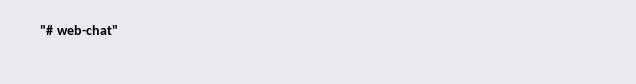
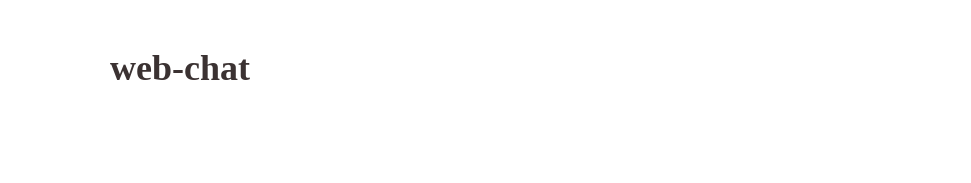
- "# web-chat"
+ web-chat

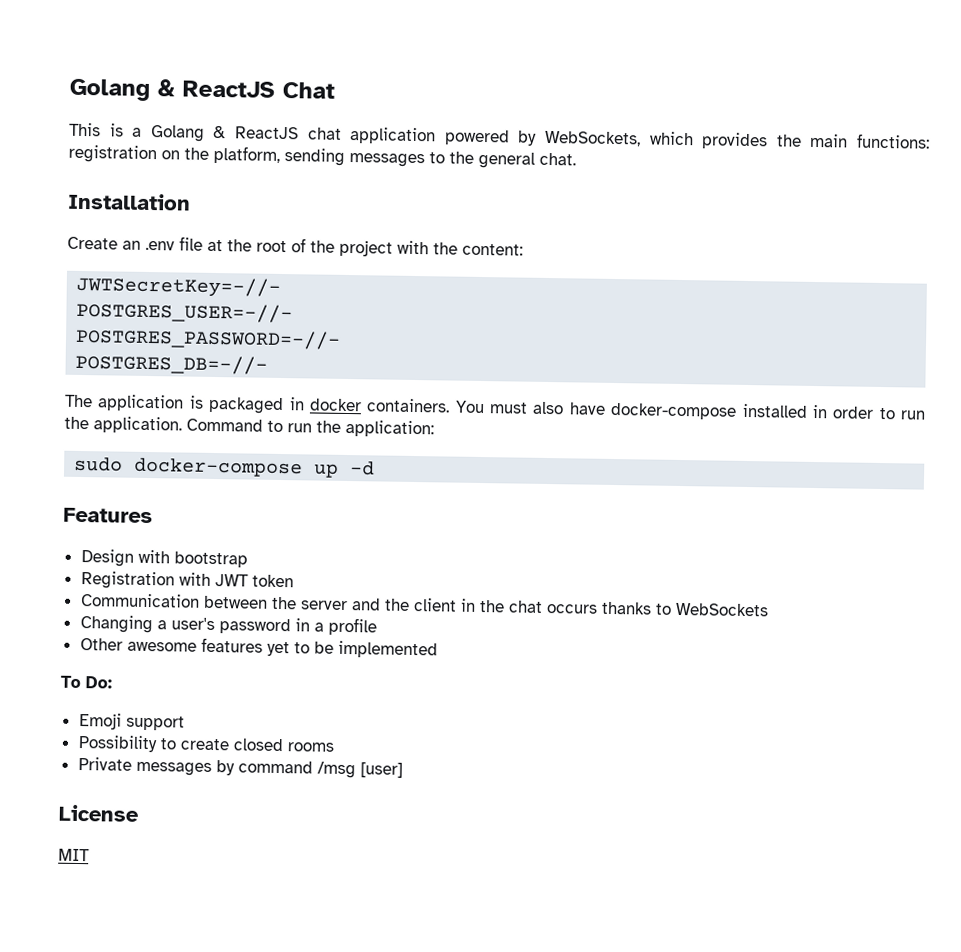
- web-chat
+ Golang & ReactJS Chat
+ This is a Golang & ReactJS chat application powered by WebSockets, which provides the main functions: registration on the platform, sending messages to the general chat.
+ Installation
+ Create an .env file at the root of the project with the content:
+ JWTSecretKey=-//-
+ POSTGRES_USER=-//-
+ POSTGRES_PASSWORD=-//-
+ POSTGRES_DB=-//-
+ The application is packaged in docker containers. You must also have docker-compose installed in order to run the application. Command to run the application:
+ sudo docker-compose up -d
+ Features
+ Design with bootstrap
+ Registration with JWT token
+ Communication between the server and the client in the chat occurs thanks to WebSockets
+ Changing a user's password in a profile
+ Other awesome features yet to be implemented
+ To Do:
+ Emoji support
+ Possibility to create closed rooms
+ Private messages by command /msg [user]
+ License
+ MIT

